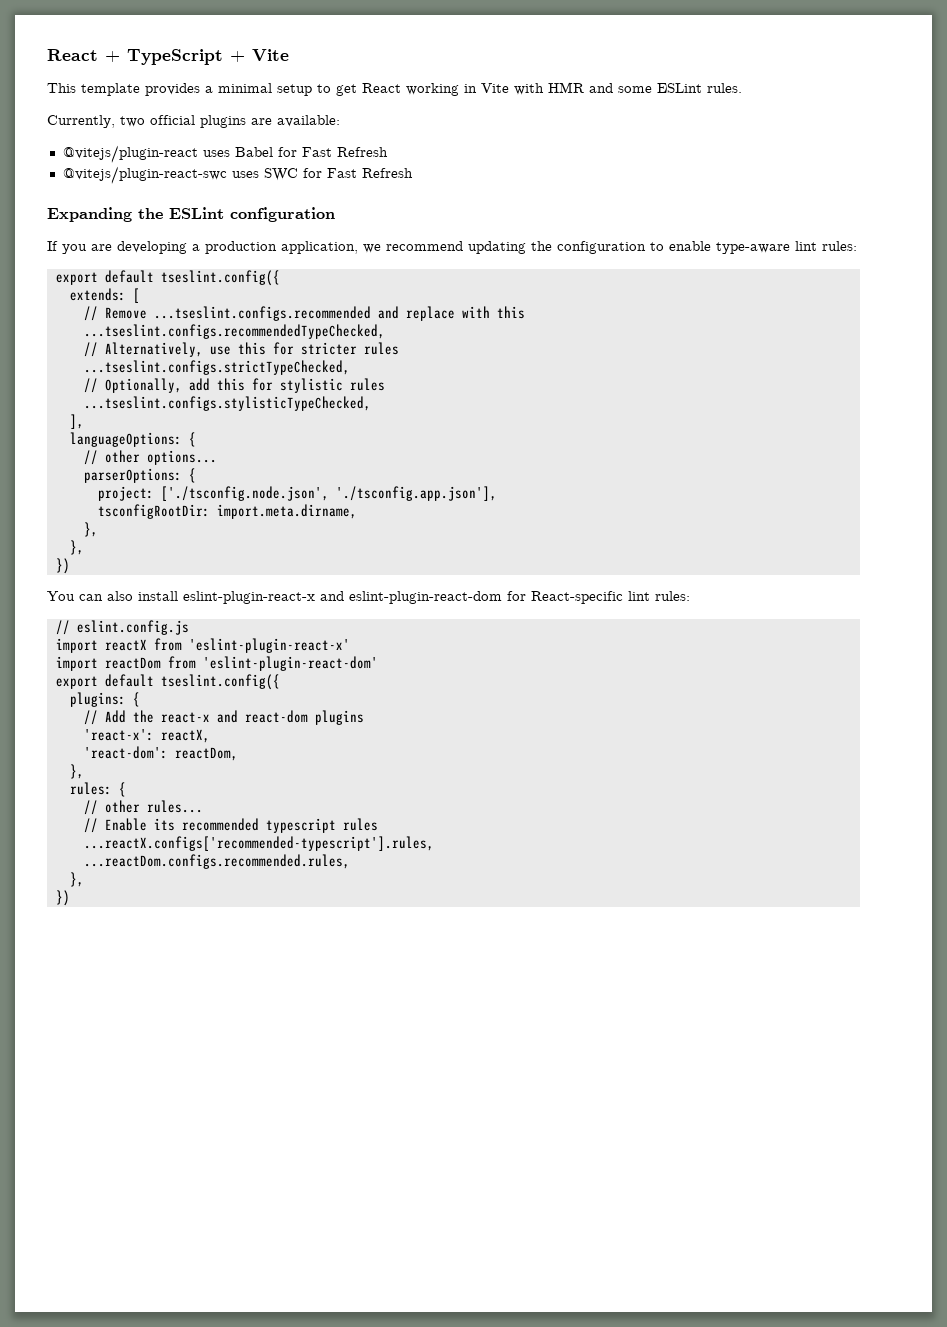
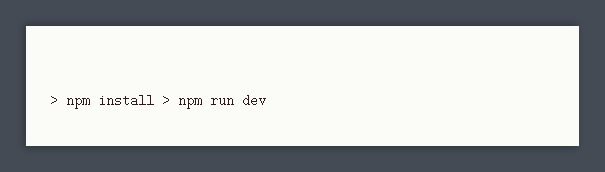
- React + TypeScript + Vite
- This template provides a minimal setup to get React working in Vite with HMR and some ESLint rules.
- Currently, two official plugins are available:
- @vitejs/plugin-react uses Babel for Fast Refresh
- @vitejs/plugin-react-swc uses SWC for Fast Refresh
- Expanding the ESLint configuration
- If you are developing a production application, we recommend updating the configuration to enable type-aware lint rules:
- export default tseslint.config({
- extends: [
- // Remove ...tseslint.configs.recommended and replace with this
- ...tseslint.configs.recommendedTypeChecked,
- // Alternatively, use this for stricter rules
- ...tseslint.configs.strictTypeChecked,
- // Optionally, add this for stylistic rules
- ...tseslint.configs.stylisticTypeChecked,
- ],
- languageOptions: {
- // other options...
- parserOptions: {
- project: ['./tsconfig.node.json', './tsconfig.app.json'],
- tsconfigRootDir: import.meta.dirname,
- },
- },
- })
- You can also install eslint-plugin-react-x and eslint-plugin-react-dom for React-specific lint rules:
- // eslint.config.js
- import reactX from 'eslint-plugin-react-x'
- import reactDom from 'eslint-plugin-react-dom'
- export default tseslint.config({
- plugins: {
- // Add the react-x and react-dom plugins
- 'react-x': reactX,
- 'react-dom': reactDom,
- },
- rules: {
- // other rules...
- // Enable its recommended typescript rules
- ...reactX.configs['recommended-typescript'].rules,
- ...reactDom.configs.recommended.rules,
- },
- })
+ > npm install > npm run dev

